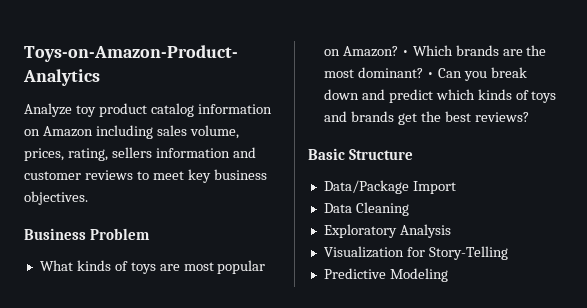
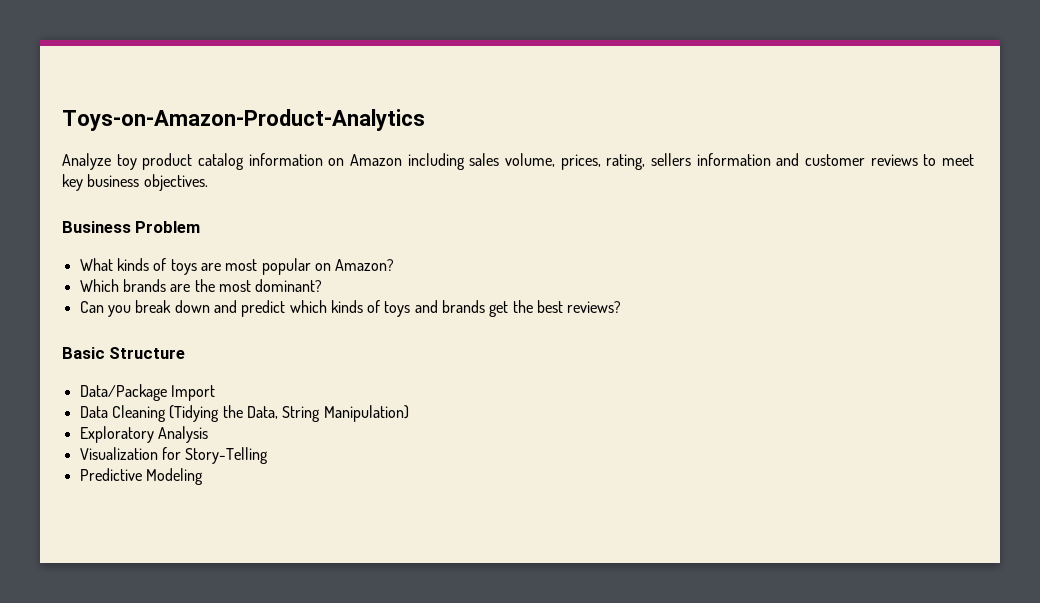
- What kinds of toys are most popular on Amazon? • Which brands are the most dominant? • Can you break down and predict which kinds of toys and brands get the best reviews?
+ What kinds of toys are most popular on Amazon?
+ Which brands are the most dominant?
+ Can you break down and predict which kinds of toys and brands get the best reviews?
- Data Cleaning
+ Data Cleaning (Tidying the Data, String Manipulation)

